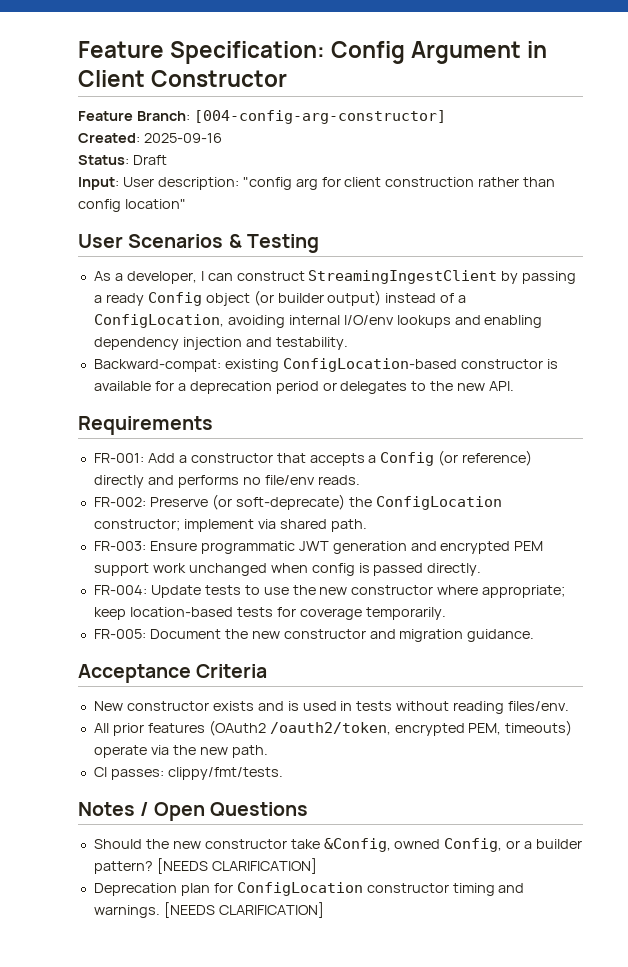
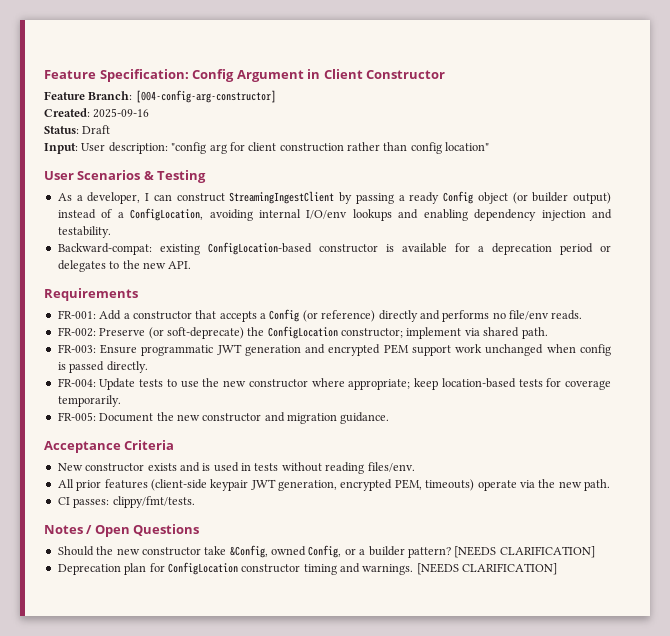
- All prior features (OAuth2 /oauth2/token, encrypted PEM, timeouts) operate via the new path.
+ All prior features (client-side keypair JWT generation, encrypted PEM, timeouts) operate via the new path.

